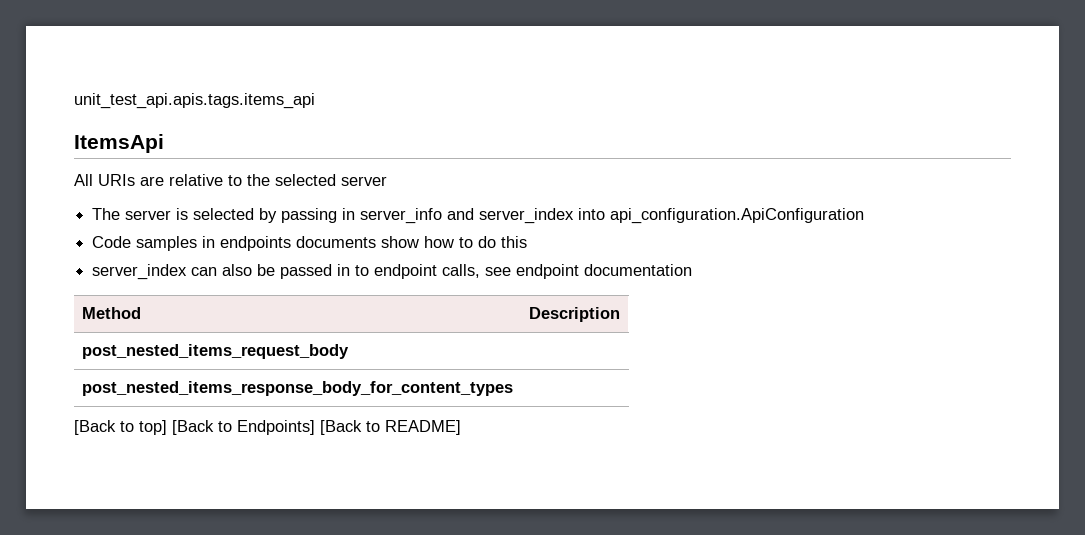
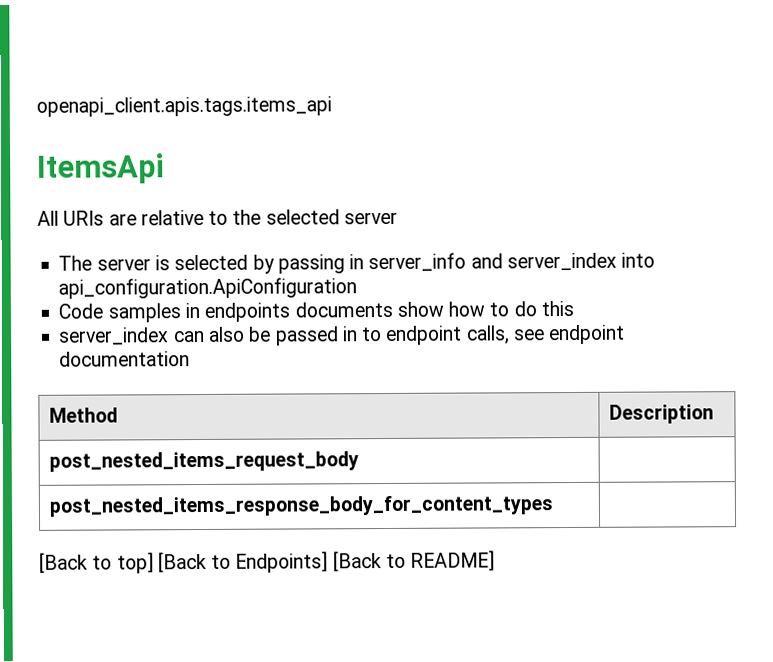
- unit_test_api.apis.tags.items_api
+ openapi_client.apis.tags.items_api

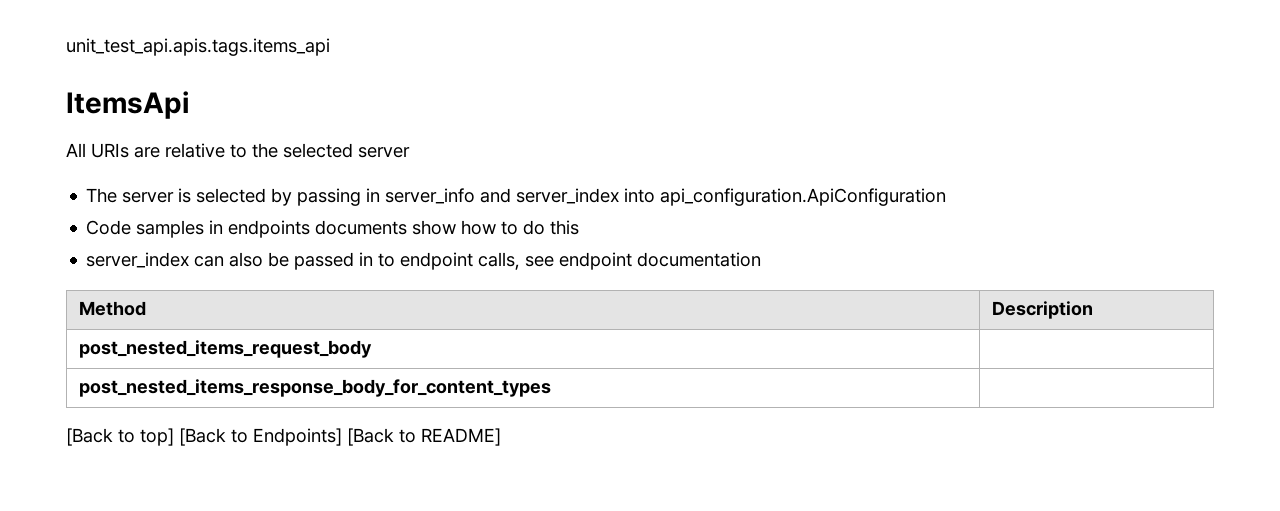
- openapi_client.apis.tags.items_api
+ unit_test_api.apis.tags.items_api

